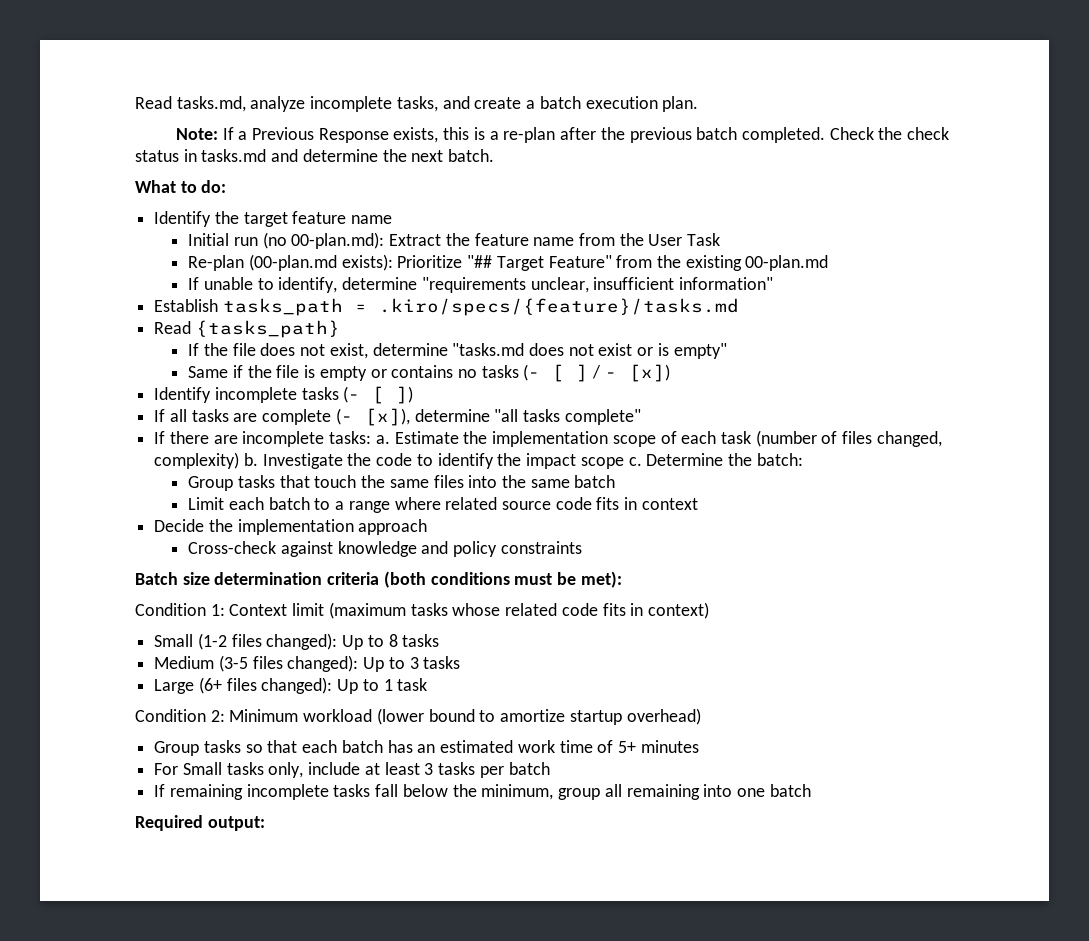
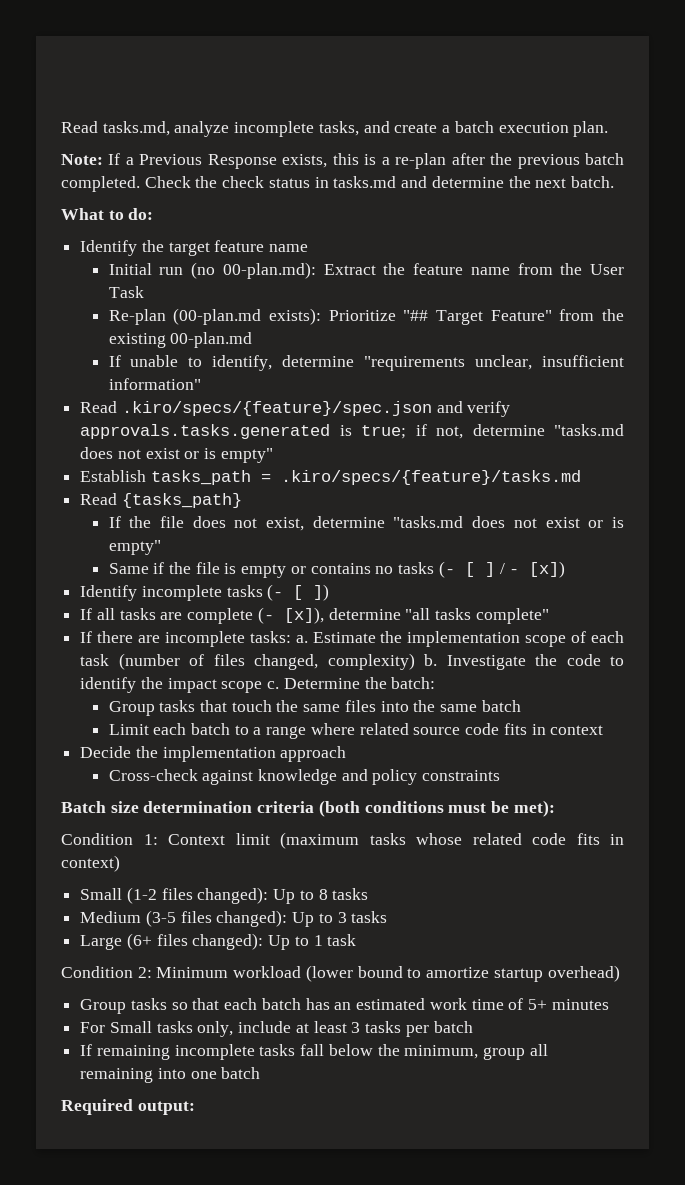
+ Read .kiro/specs/{feature}/spec.json and verify approvals.tasks.generated is true; if not, determine "tasks.md does not exist or is empty"

